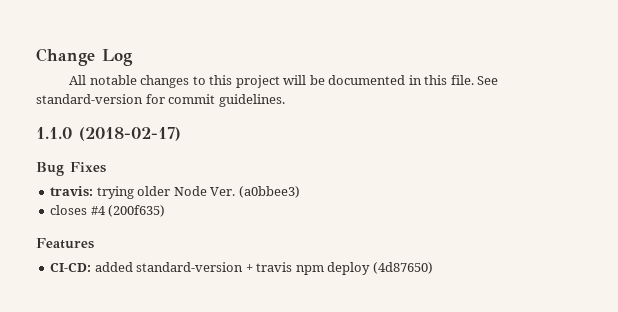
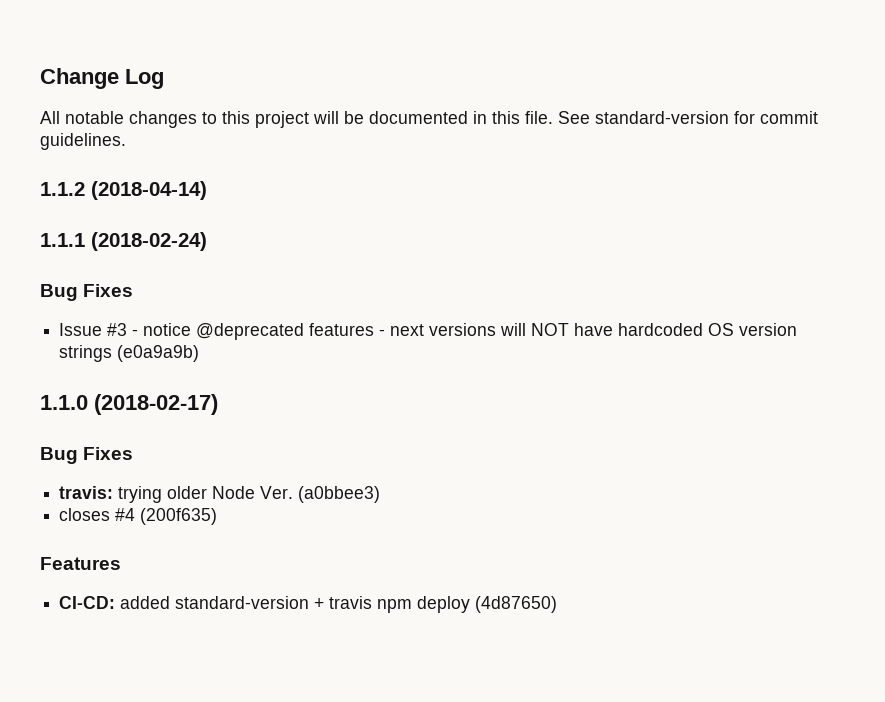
+ 1.1.2 (2018-04-14)
+ 1.1.1 (2018-02-24)
+ Bug Fixes
+ Issue #3 - notice @deprecated features - next versions will NOT have hardcoded OS version strings (e0a9a9b)

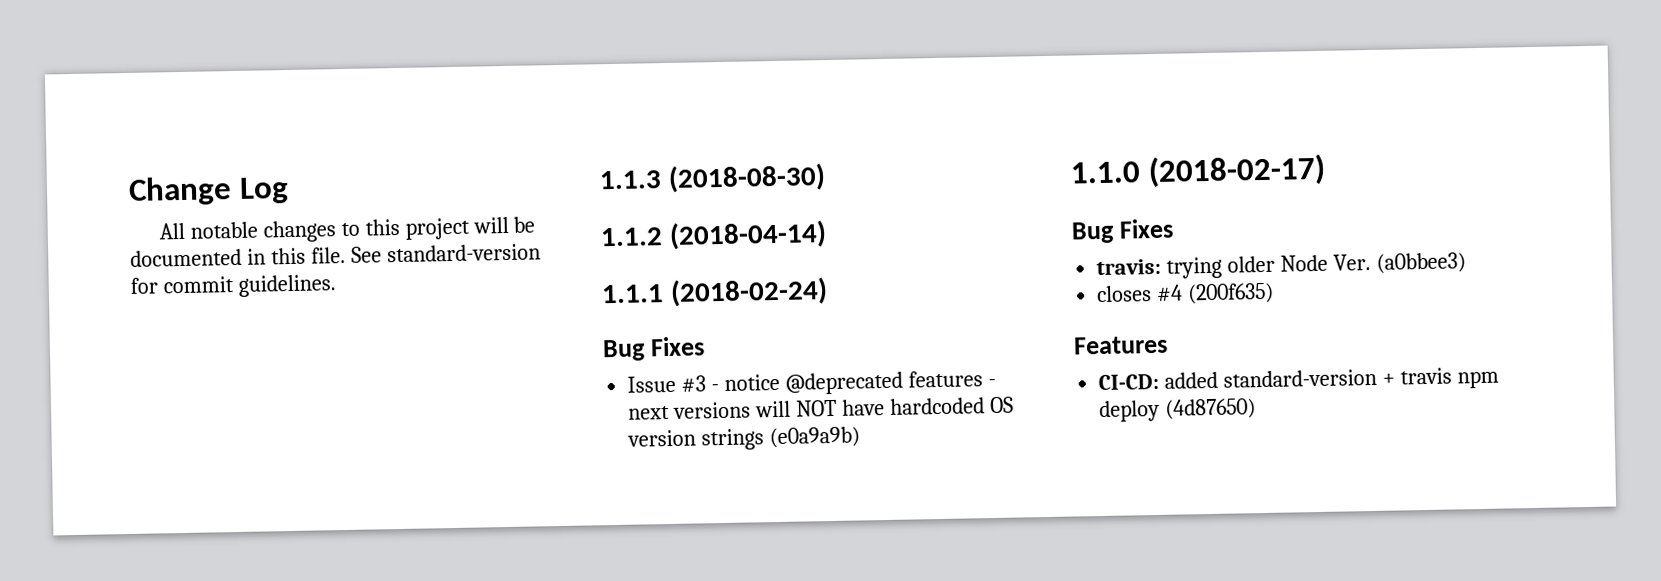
+ 1.1.3 (2018-08-30)

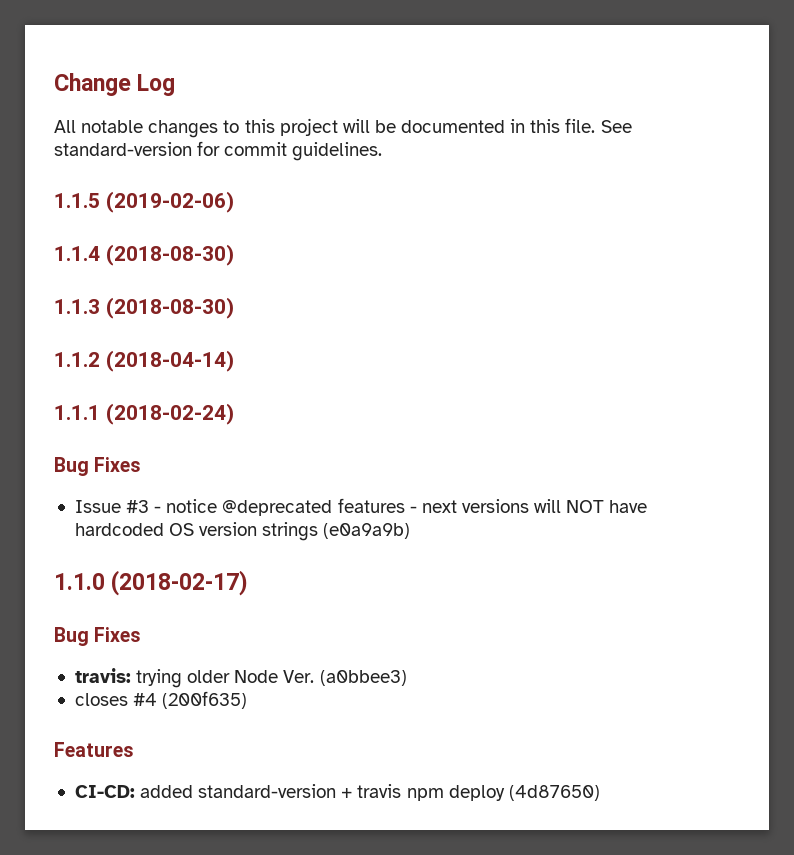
+ 1.1.5 (2019-02-06)
+ 1.1.4 (2018-08-30)

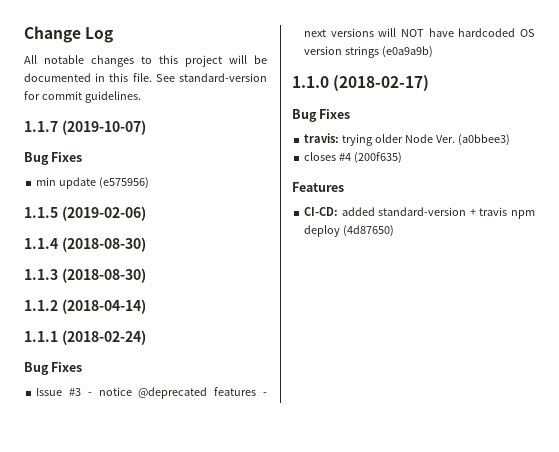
+ 1.1.7 (2019-10-07)
+ Bug Fixes
+ min update (e575956)

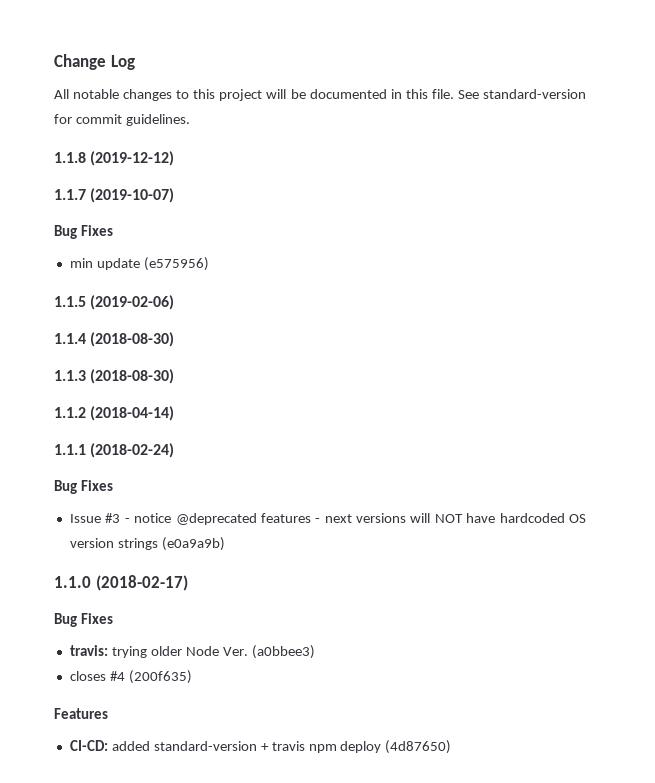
+ 1.1.8 (2019-12-12)

